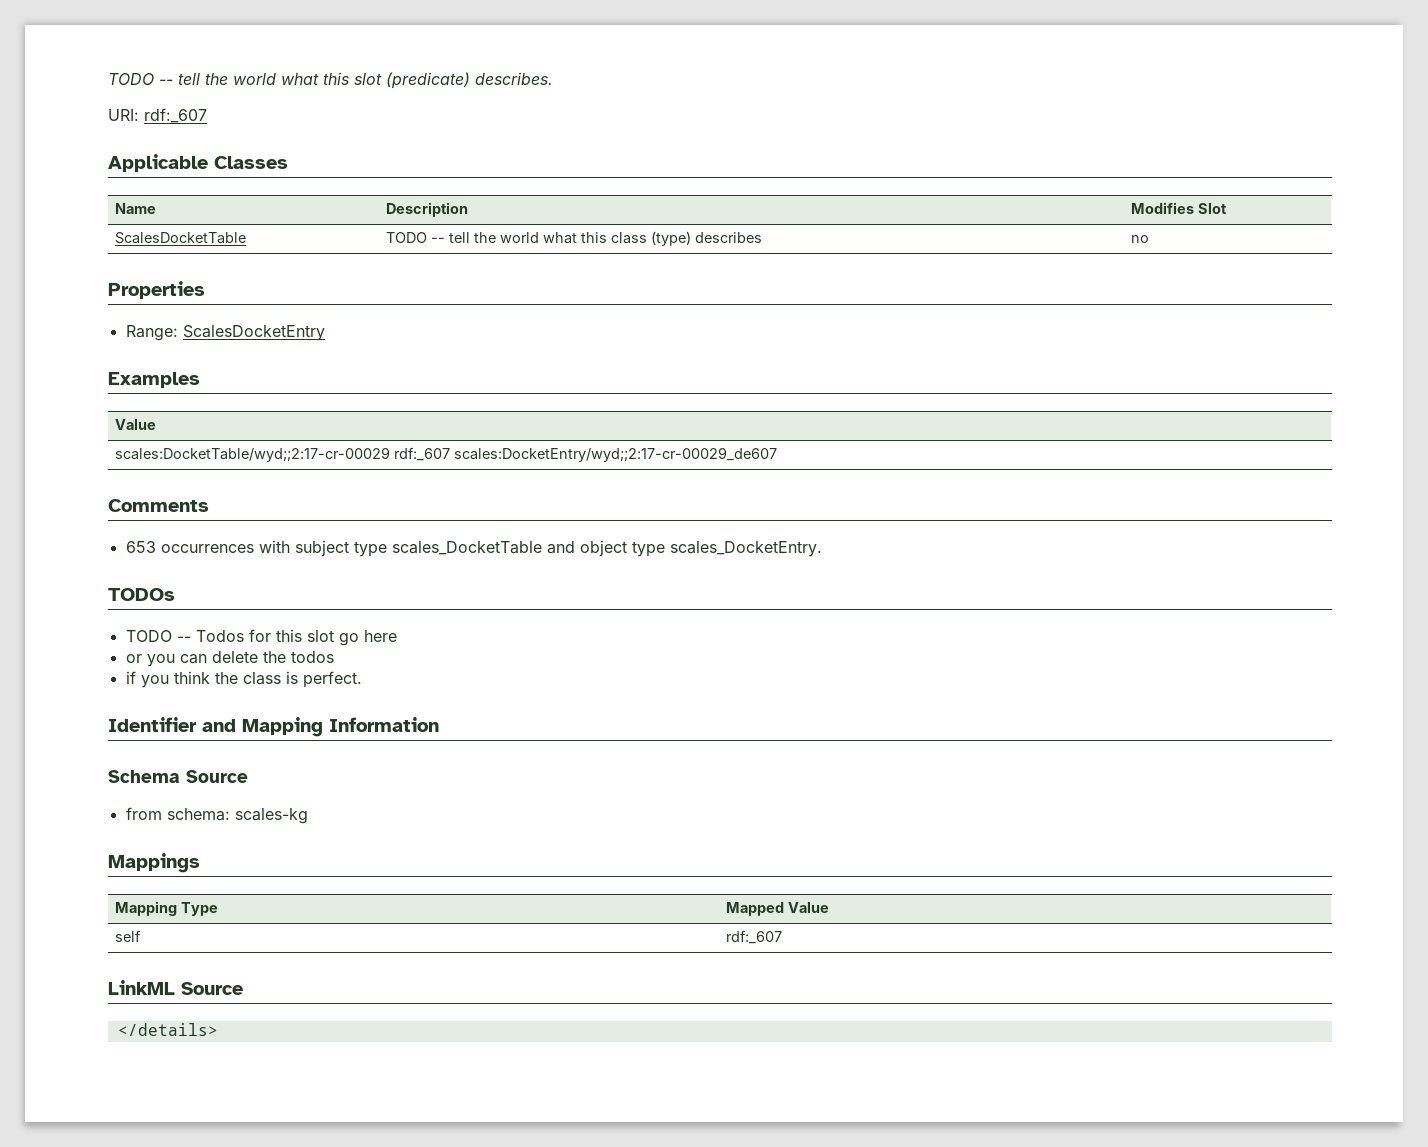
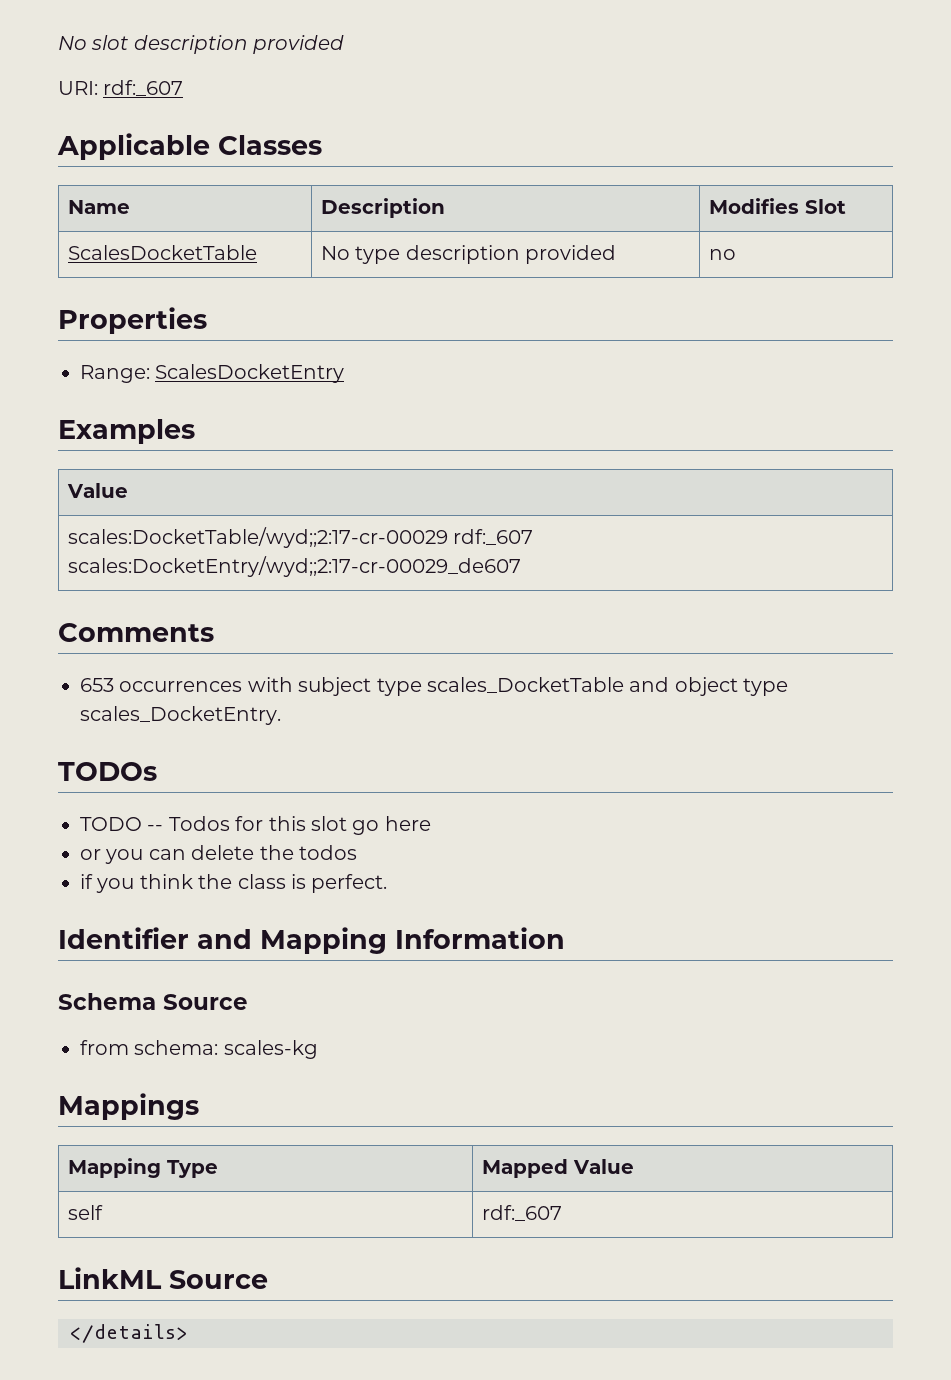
- TODO -- tell the world what this slot (predicate) describes.
+ No slot description provided
- ScalesDocketTable | TODO -- tell the world what this class (type) describes | no
+ ScalesDocketTable | No type description provided | no

